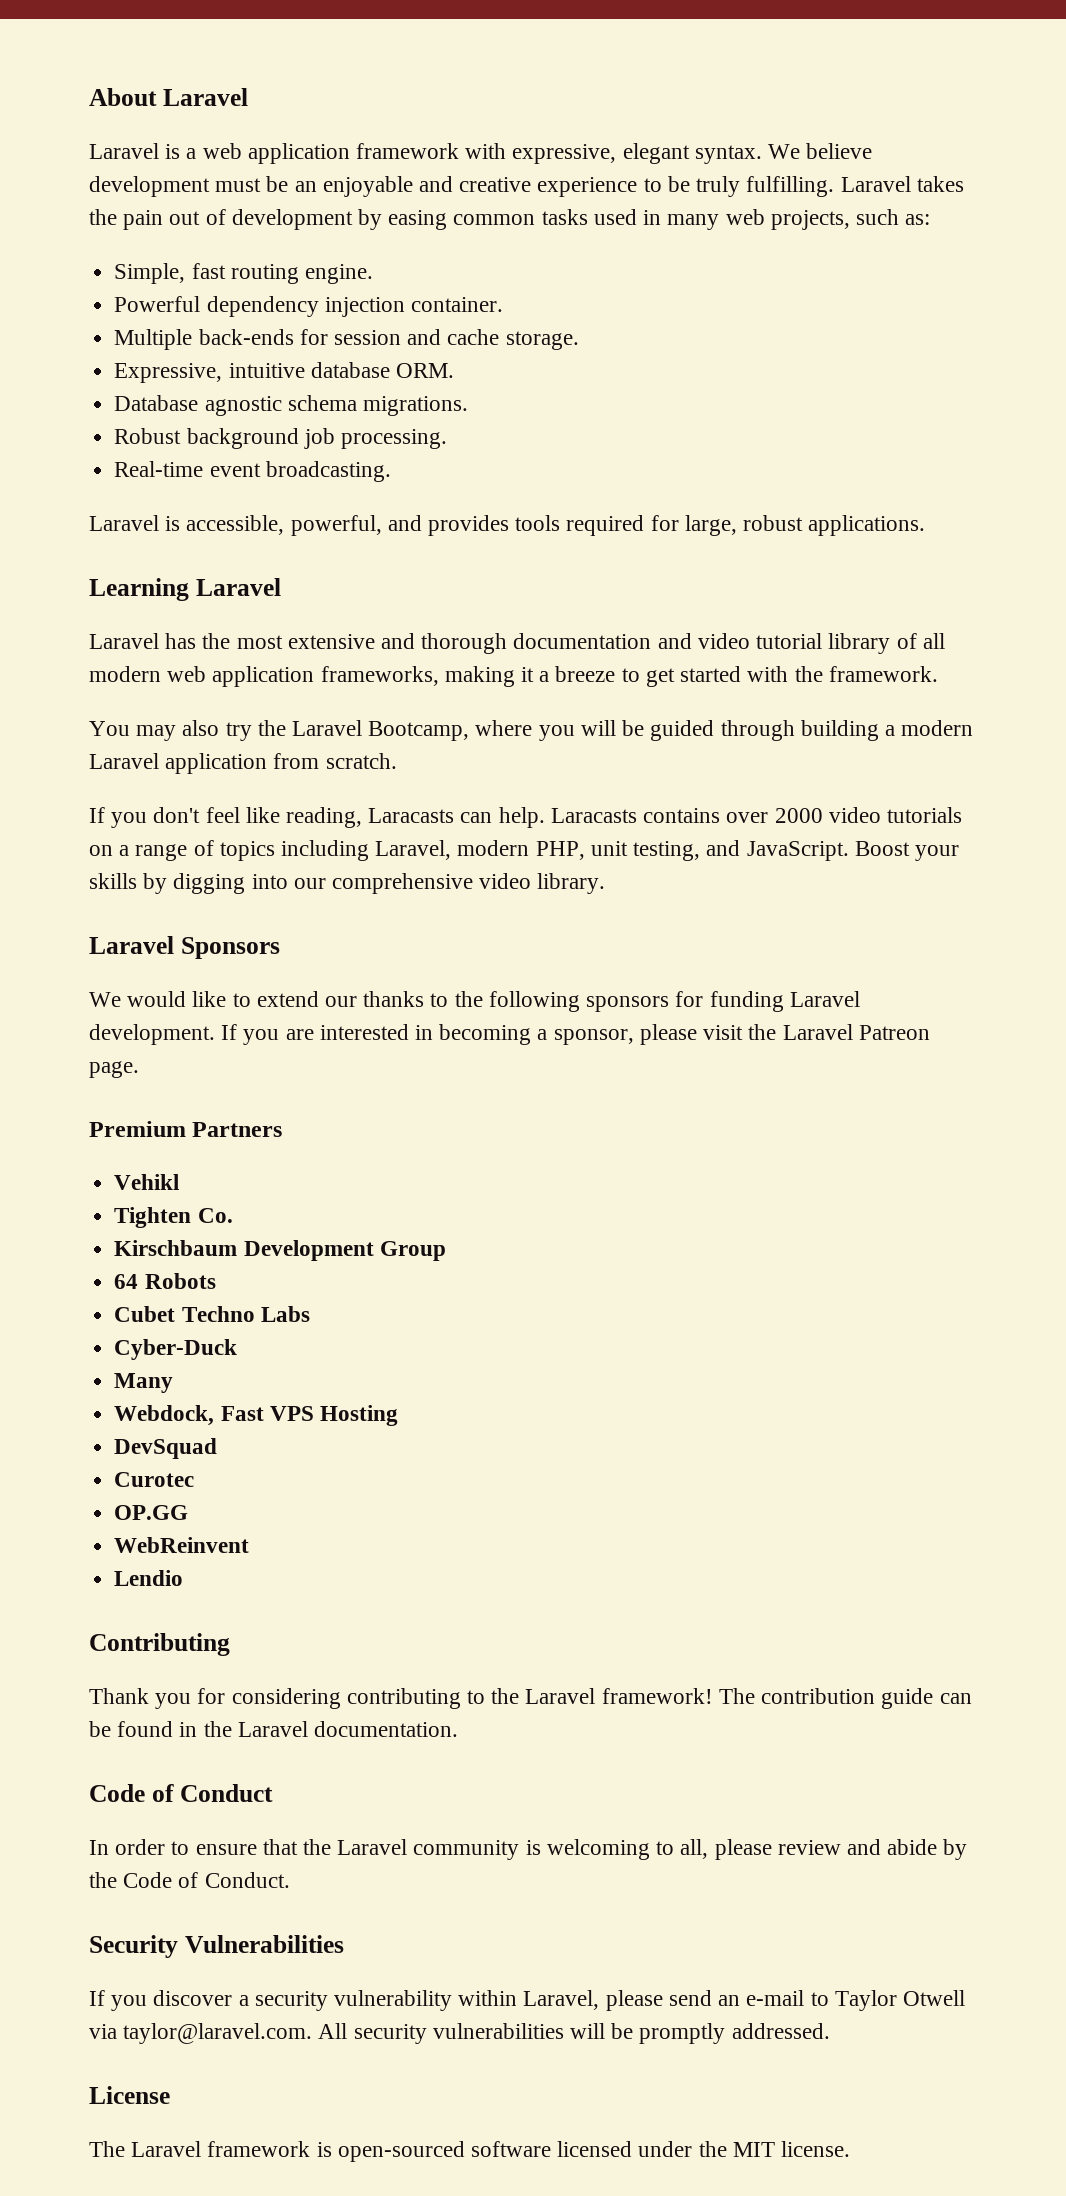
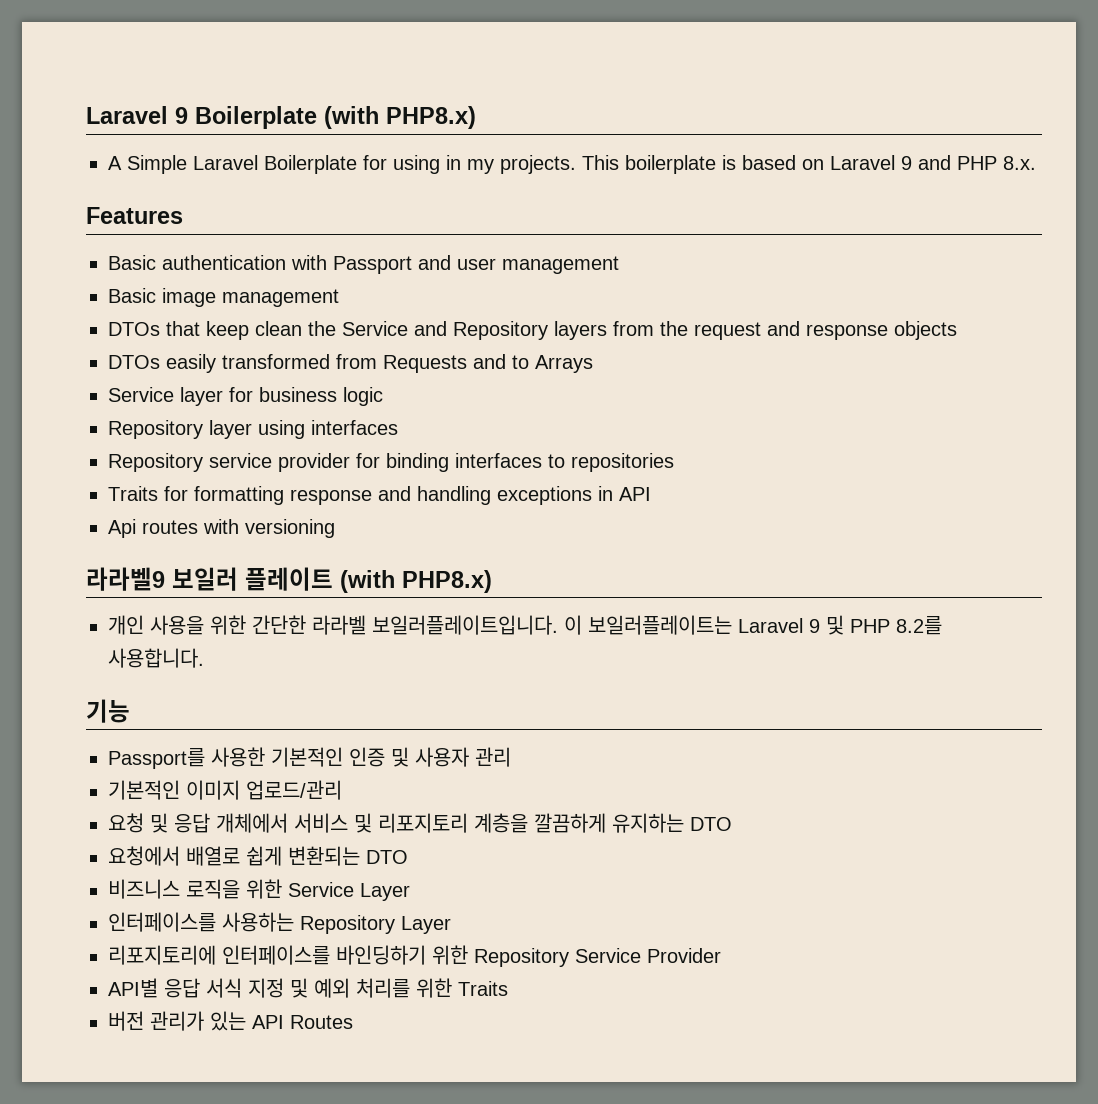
- About Laravel
- Laravel is a web application framework with expressive, elegant syntax. We believe development must be an enjoyable and creative experience to be truly fulfilling. Laravel takes the pain out of development by easing common tasks used in many web projects, such as:
- Simple, fast routing engine.
- Powerful dependency injection container.
- Multiple back-ends for session and cache storage.
- Expressive, intuitive database ORM.
- Database agnostic schema migrations.
- Robust background job processing.
- Real-time event broadcasting.
- Laravel is accessible, powerful, and provides tools required for large, robust applications.
- Learning Laravel
- Laravel has the most extensive and thorough documentation and video tutorial library of all modern web application frameworks, making it a breeze to get started with the framework.
- You may also try the Laravel Bootcamp, where you will be guided through building a modern Laravel application from scratch.
- If you don't feel like reading, Laracasts can help. Laracasts contains over 2000 video tutorials on a range of topics including Laravel, modern PHP, unit testing, and JavaScript. Boost your skills by digging into our comprehensive video library.
- Laravel Sponsors
- We would like to extend our thanks to the following sponsors for funding Laravel development. If you are interested in becoming a sponsor, please visit the Laravel Patreon page.
- Premium Partners
- Vehikl
- Tighten Co.
- Kirschbaum Development Group
- 64 Robots
- Cubet Techno Labs
- Cyber-Duck
- Many
- Webdock, Fast VPS Hosting
- DevSquad
- Curotec
- OP.GG
- WebReinvent
- Lendio
- Contributing
- Thank you for considering contributing to the Laravel framework! The contribution guide can be found in the Laravel documentation.
- Code of Conduct
- In order to ensure that the Laravel community is welcoming to all, please review and abide by the Code of Conduct.
- Security Vulnerabilities
- If you discover a security vulnerability within Laravel, please send an e-mail to Taylor Otwell via taylor@laravel.com. All security vulnerabilities will be promptly addressed.
- License
- The Laravel framework is open-sourced software licensed under the MIT license.
+ Laravel 9 Boilerplate (with PHP8.x)
+ A Simple Laravel Boilerplate for using in my projects. This boilerplate is based on Laravel 9 and PHP 8.x.
+ Features
+ Basic authentication with Passport and user management
+ Basic image management
+ DTOs that keep clean the Service and Repository layers from the request and response objects
+ DTOs easily transformed from Requests and to Arrays
+ Service layer for business logic
+ Repository layer using interfaces
+ Repository service provider for binding interfaces to repositories
+ Traits for formatting response and handling exceptions in API
+ Api routes with versioning
+ 라라벨9 보일러 플레이트 (with PHP8.x)
+ 개인 사용을 위한 간단한 라라벨 보일러플레이트입니다. 이 보일러플레이트는 Laravel 9 및 PHP 8.2를 사용합니다.
+ 기능
+ Passport를 사용한 기본적인 인증 및 사용자 관리
+ 기본적인 이미지 업로드/관리
+ 요청 및 응답 개체에서 서비스 및 리포지토리 계층을 깔끔하게 유지하는 DTO
+ 요청에서 배열로 쉽게 변환되는 DTO
+ 비즈니스 로직을 위한 Service Layer
+ 인터페이스를 사용하는 Repository Layer
+ 리포지토리에 인터페이스를 바인딩하기 위한 Repository Service Provider
+ API별 응답 서식 지정 및 예외 처리를 위한 Traits
+ 버전 관리가 있는 API Routes

